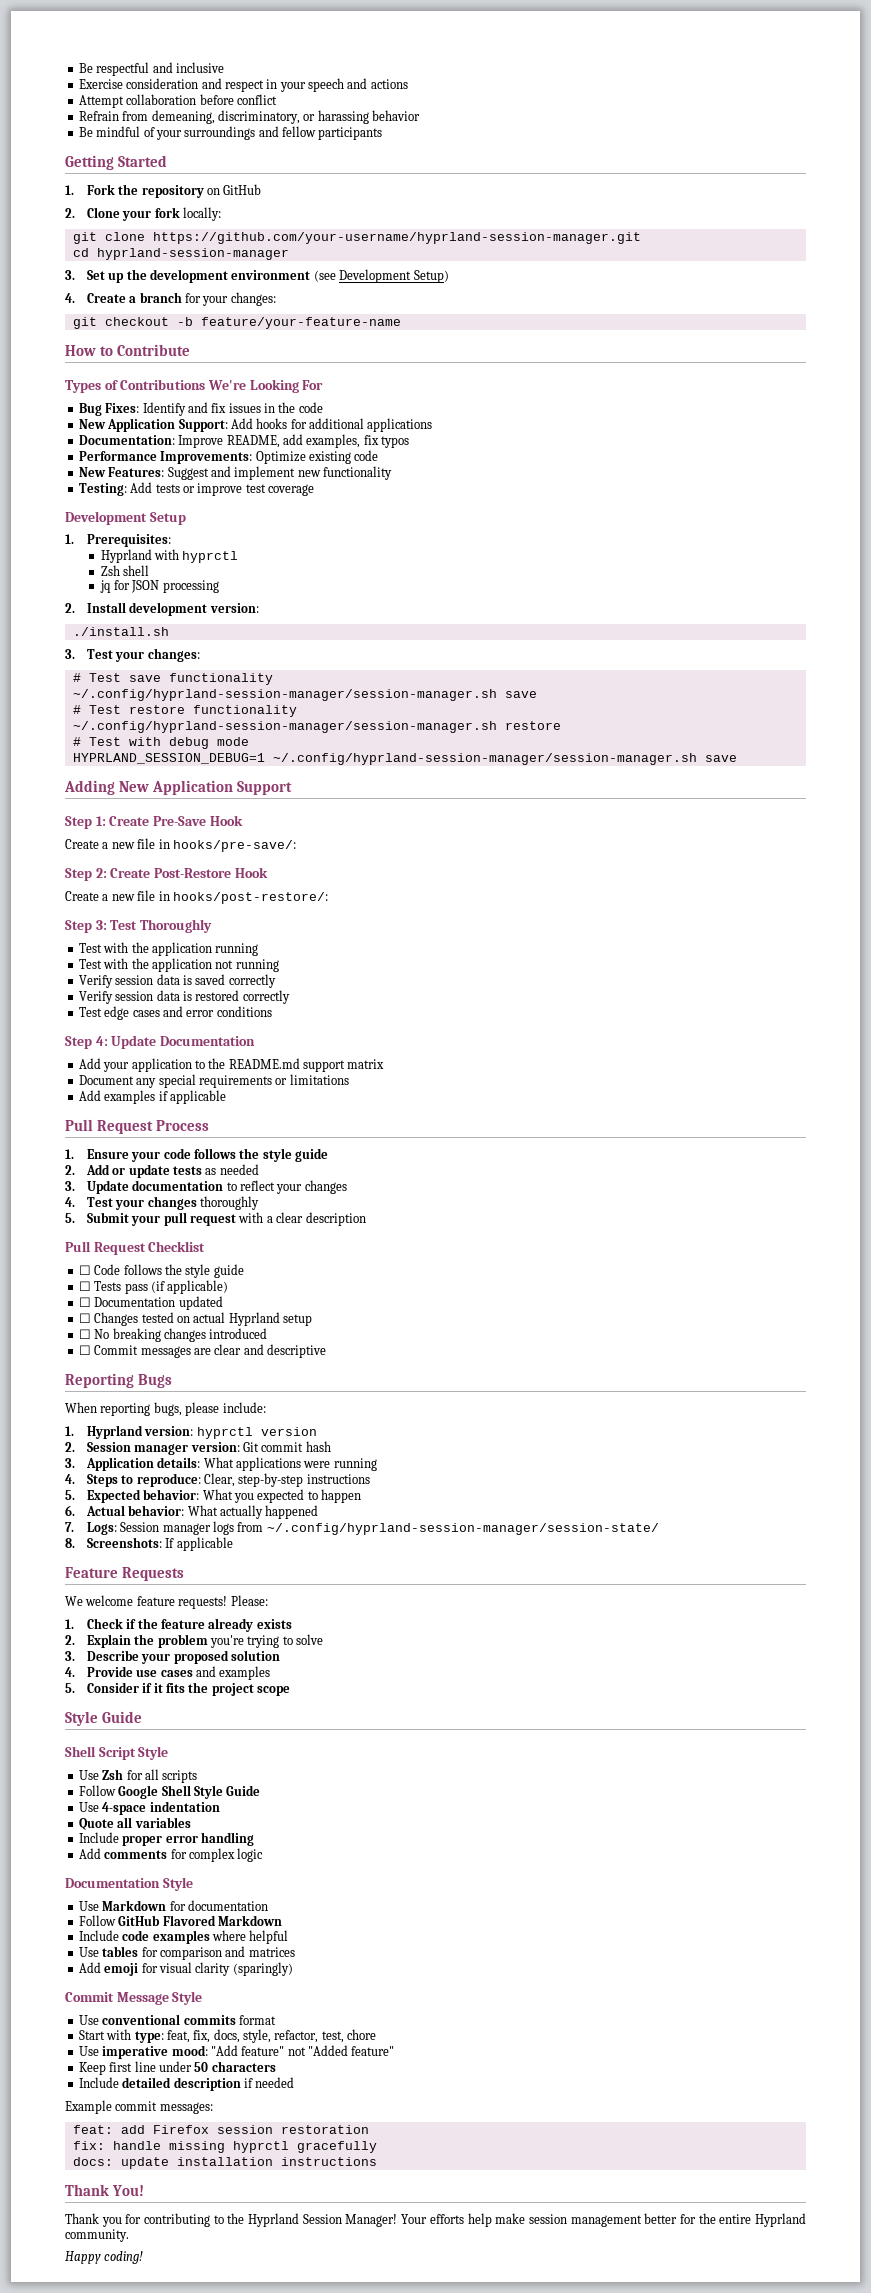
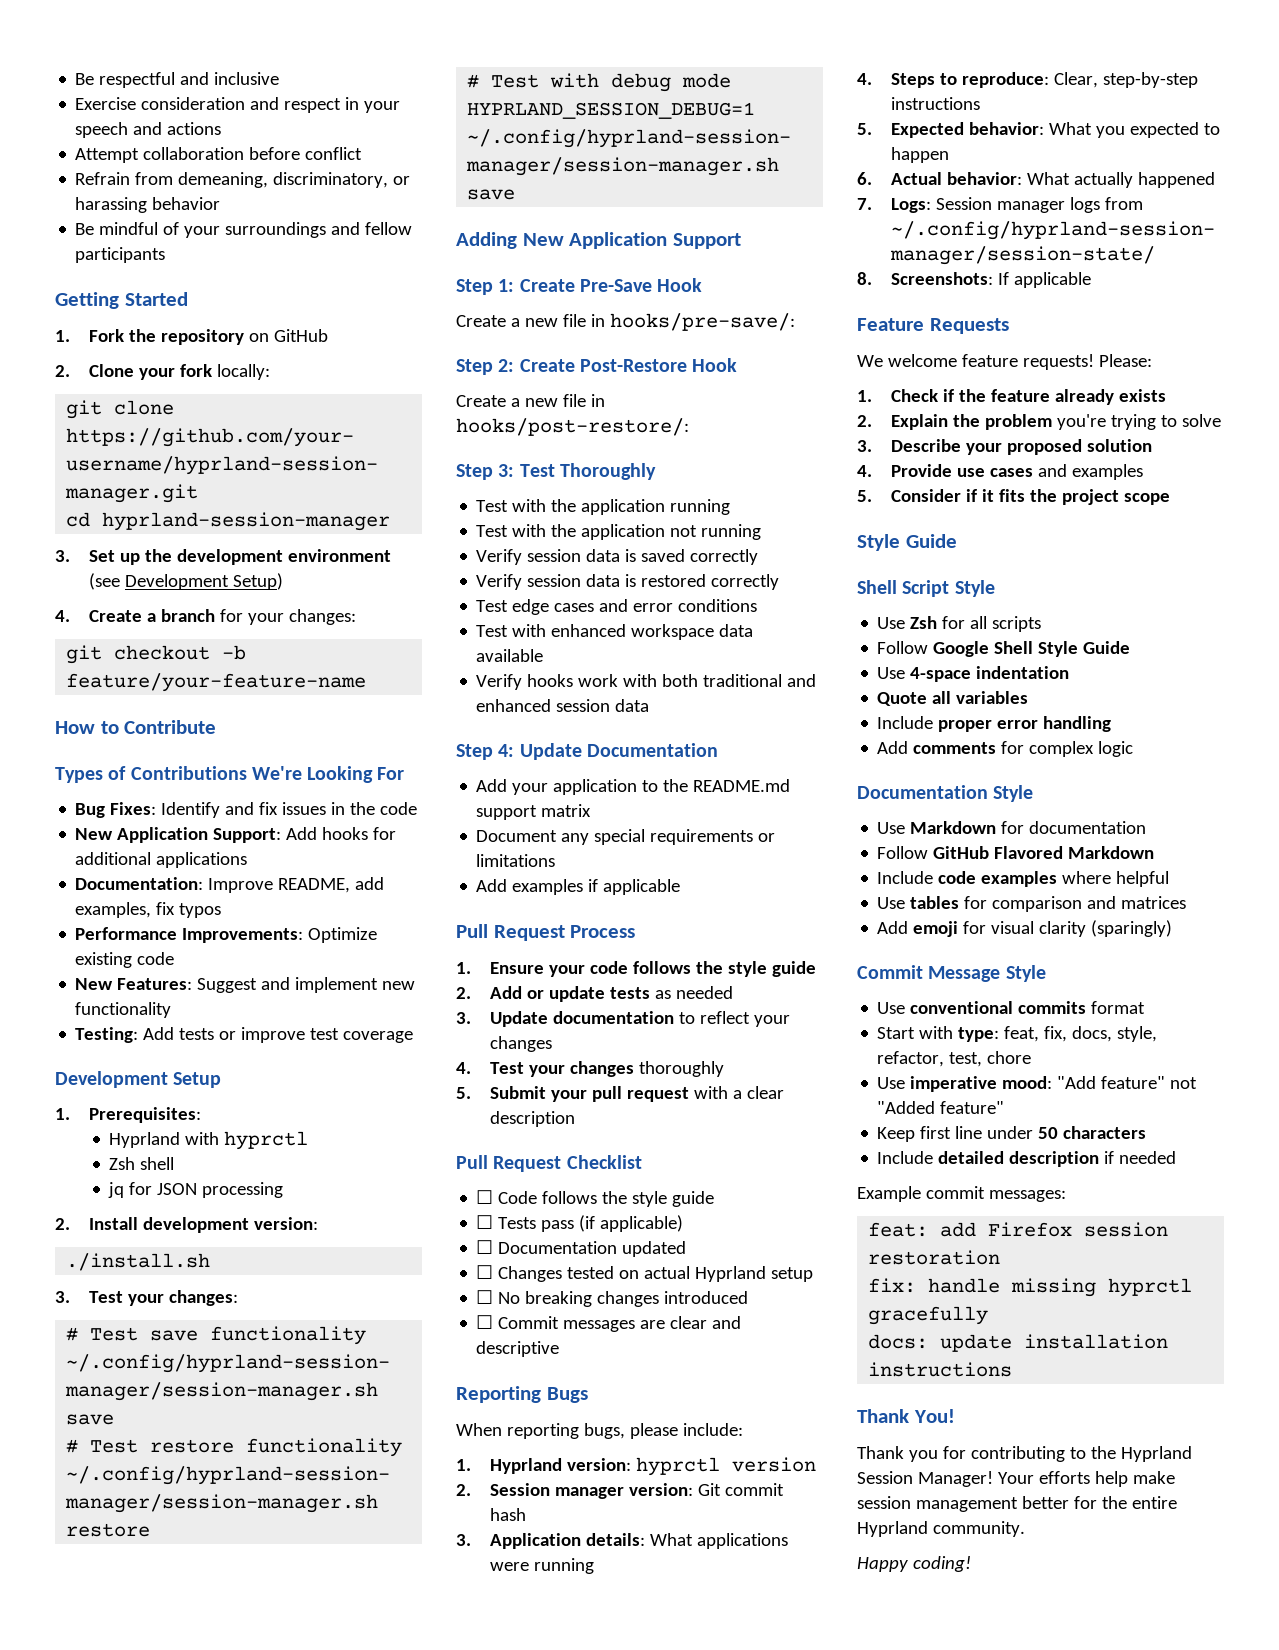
+ Test with enhanced workspace data available
+ Verify hooks work with both traditional and enhanced session data

